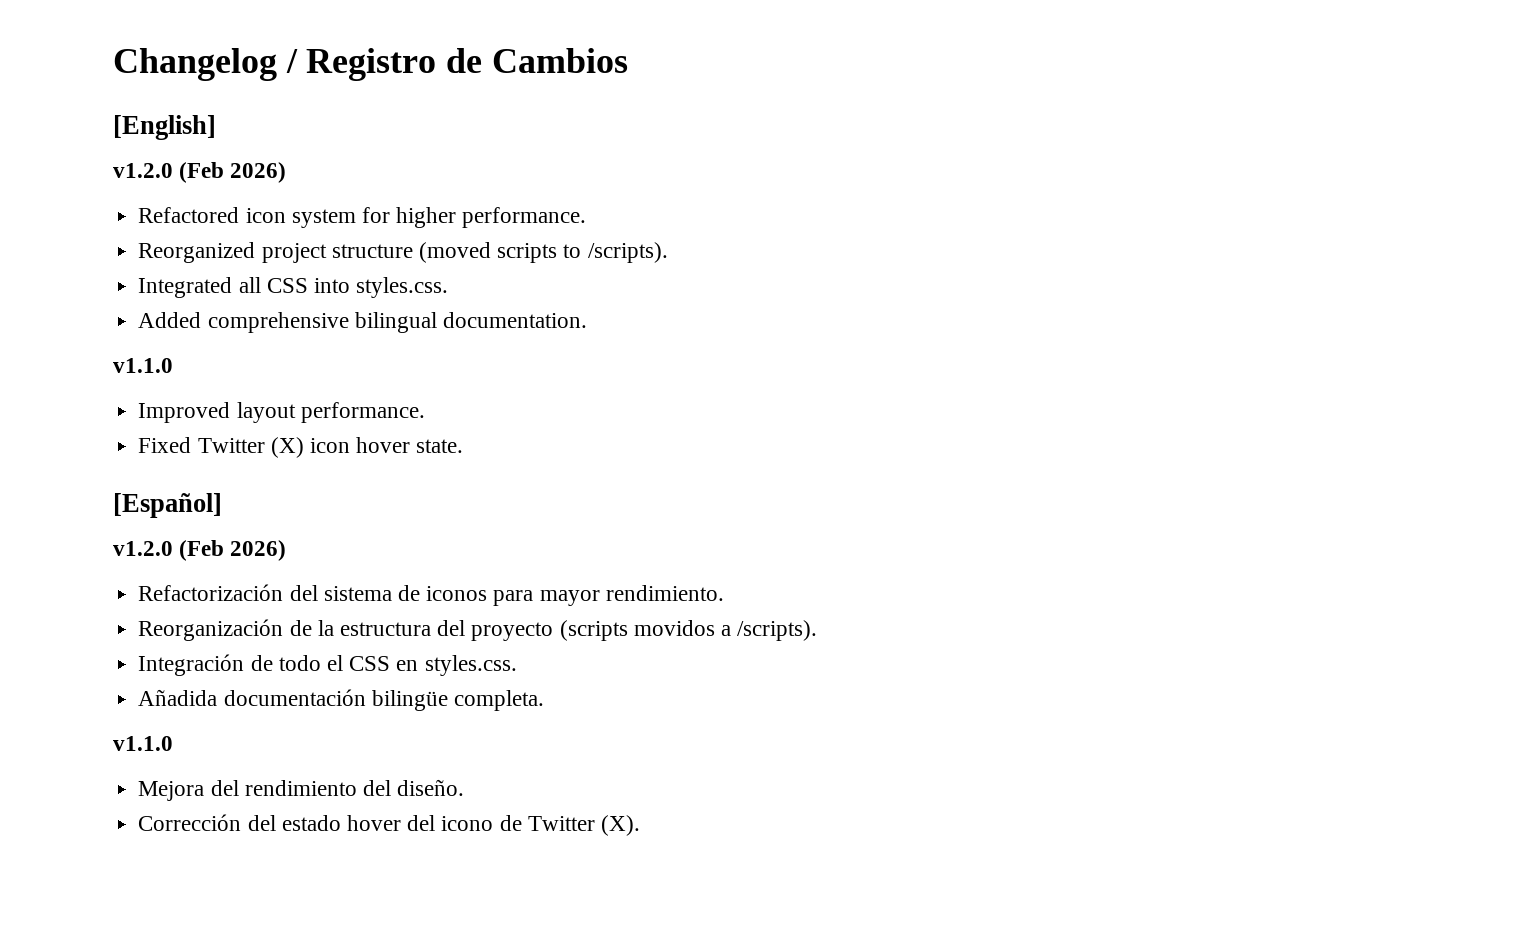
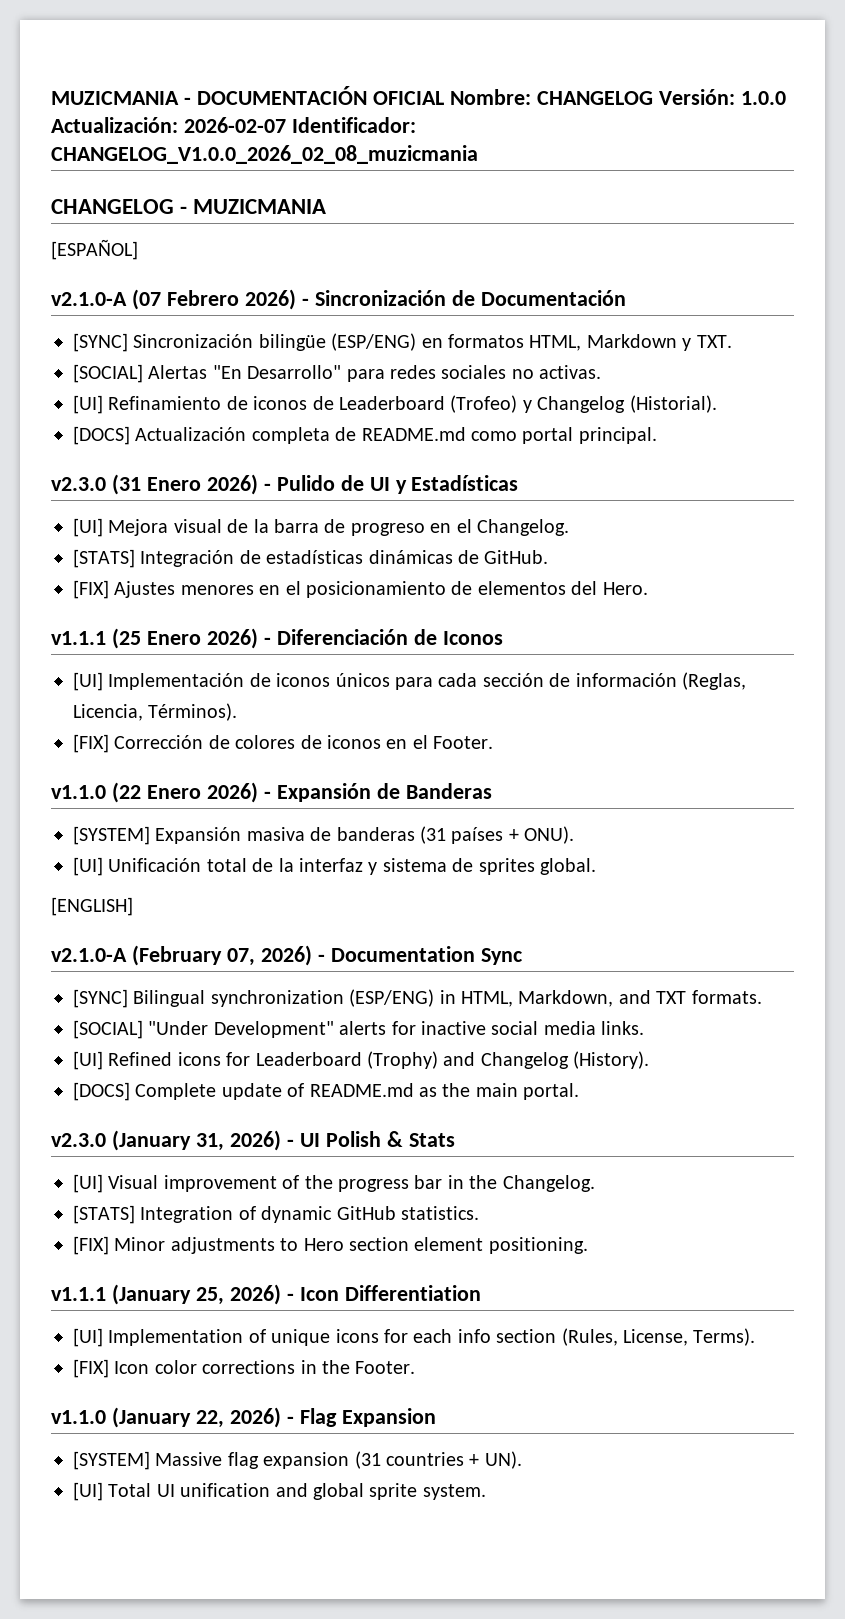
- Changelog / Registro de Cambios
- [English]
- v1.2.0 (Feb 2026)
- Refactored icon system for higher performance.
- Reorganized project structure (moved scripts to /scripts).
- Integrated all CSS into styles.css.
- Added comprehensive bilingual documentation.
- v1.1.0
- Improved layout performance.
- Fixed Twitter (X) icon hover state.
- [Español]
- v1.2.0 (Feb 2026)
- Refactorización del sistema de iconos para mayor rendimiento.
- Reorganización de la estructura del proyecto (scripts movidos a /scripts).
- Integración de todo el CSS en styles.css.
- Añadida documentación bilingüe completa.
- v1.1.0
- Mejora del rendimiento del diseño.
- Corrección del estado hover del icono de Twitter (X).
+ MUZICMANIA - DOCUMENTACIÓN OFICIAL Nombre: CHANGELOG Versión: 1.0.0 Actualización: 2026-02-07 Identificador: CHANGELOG_V1.0.0_2026_02_08_muzicmania
+ CHANGELOG - MUZICMANIA
+ [ESPAÑOL]
+ v2.1.0-A (07 Febrero 2026) - Sincronización de Documentación
+ [SYNC] Sincronización bilingüe (ESP/ENG) en formatos HTML, Markdown y TXT.
+ [SOCIAL] Alertas "En Desarrollo" para redes sociales no activas.
+ [UI] Refinamiento de iconos de Leaderboard (Trofeo) y Changelog (Historial).
+ [DOCS] Actualización completa de README.md como portal principal.
+ v2.3.0 (31 Enero 2026) - Pulido de UI y Estadísticas
+ [UI] Mejora visual de la barra de progreso en el Changelog.
+ [STATS] Integración de estadísticas dinámicas de GitHub.
+ [FIX] Ajustes menores en el posicionamiento de elementos del Hero.
+ v1.1.1 (25 Enero 2026) - Diferenciación de Iconos
+ [UI] Implementación de iconos únicos para cada sección de información (Reglas, Licencia, Términos).
+ [FIX] Corrección de colores de iconos en el Footer.
+ v1.1.0 (22 Enero 2026) - Expansión de Banderas
+ [SYSTEM] Expansión masiva de banderas (31 países + ONU).
+ [UI] Unificación total de la interfaz y sistema de sprites global.
+ [ENGLISH]
+ v2.1.0-A (February 07, 2026) - Documentation Sync
+ [SYNC] Bilingual synchronization (ESP/ENG) in HTML, Markdown, and TXT formats.
+ [SOCIAL] "Under Development" alerts for inactive social media links.
+ [UI] Refined icons for Leaderboard (Trophy) and Changelog (History).
+ [DOCS] Complete update of README.md as the main portal.
+ v2.3.0 (January 31, 2026) - UI Polish & Stats
+ [UI] Visual improvement of the progress bar in the Changelog.
+ [STATS] Integration of dynamic GitHub statistics.
+ [FIX] Minor adjustments to Hero section element positioning.
+ v1.1.1 (January 25, 2026) - Icon Differentiation
+ [UI] Implementation of unique icons for each info section (Rules, License, Terms).
+ [FIX] Icon color corrections in the Footer.
+ v1.1.0 (January 22, 2026) - Flag Expansion
+ [SYSTEM] Massive flag expansion (31 countries + UN).
+ [UI] Total UI unification and global sprite system.

